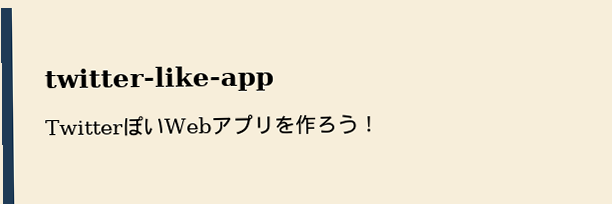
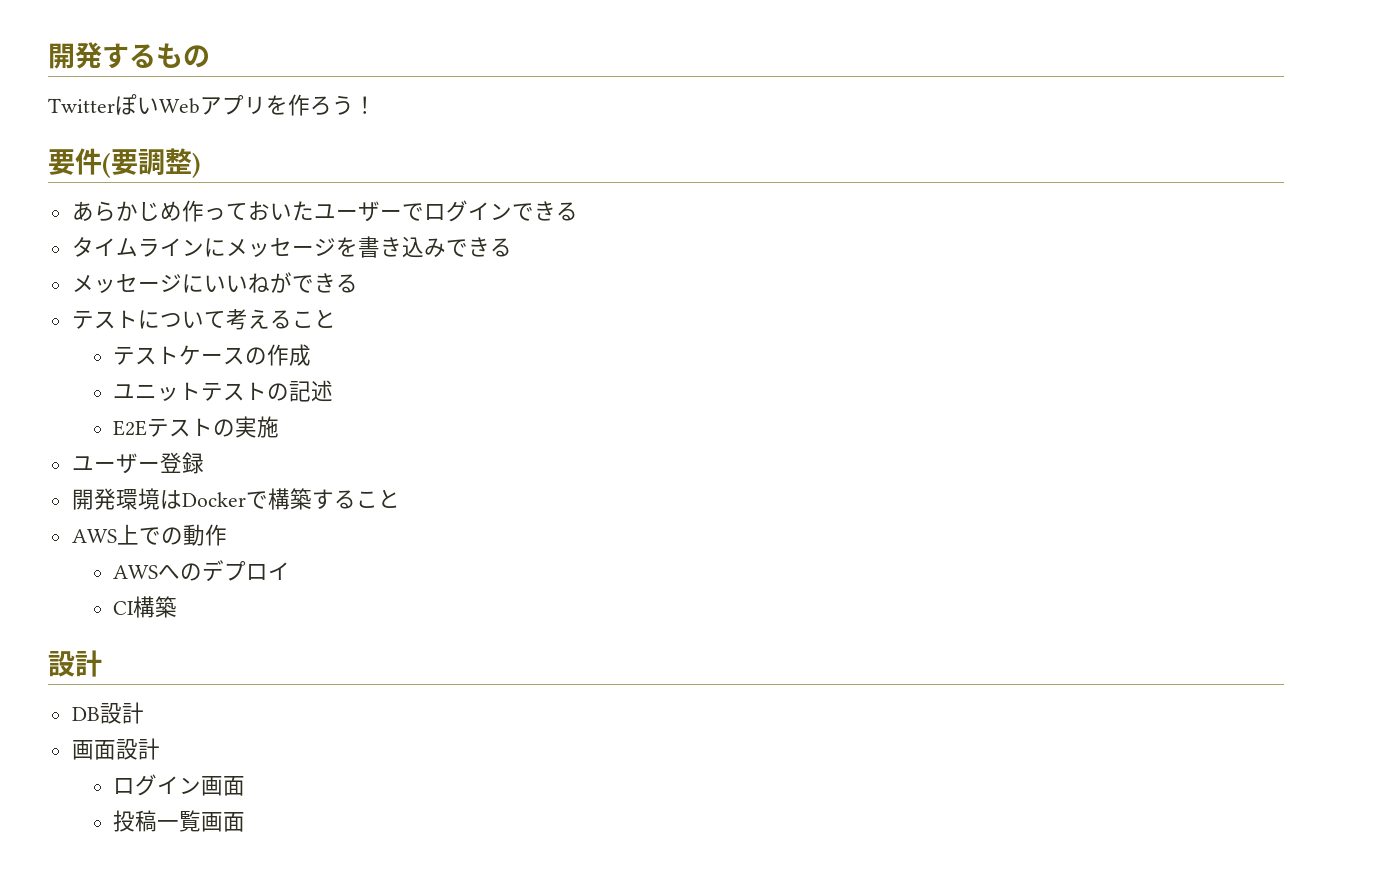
- twitter-like-app
+ 開発するもの
+ 要件(要調整)
+ あらかじめ作っておいたユーザーでログインできる
+ タイムラインにメッセージを書き込みできる
+ メッセージにいいねができる
+ テストについて考えること
+ テストケースの作成
+ ユニットテストの記述
+ E2Eテストの実施
+ ユーザー登録
+ 開発環境はDockerで構築すること
+ AWS上での動作
+ AWSへのデプロイ
+ CI構築
+ 設計
+ DB設計
+ 画面設計
+ ログイン画面
+ 投稿一覧画面

